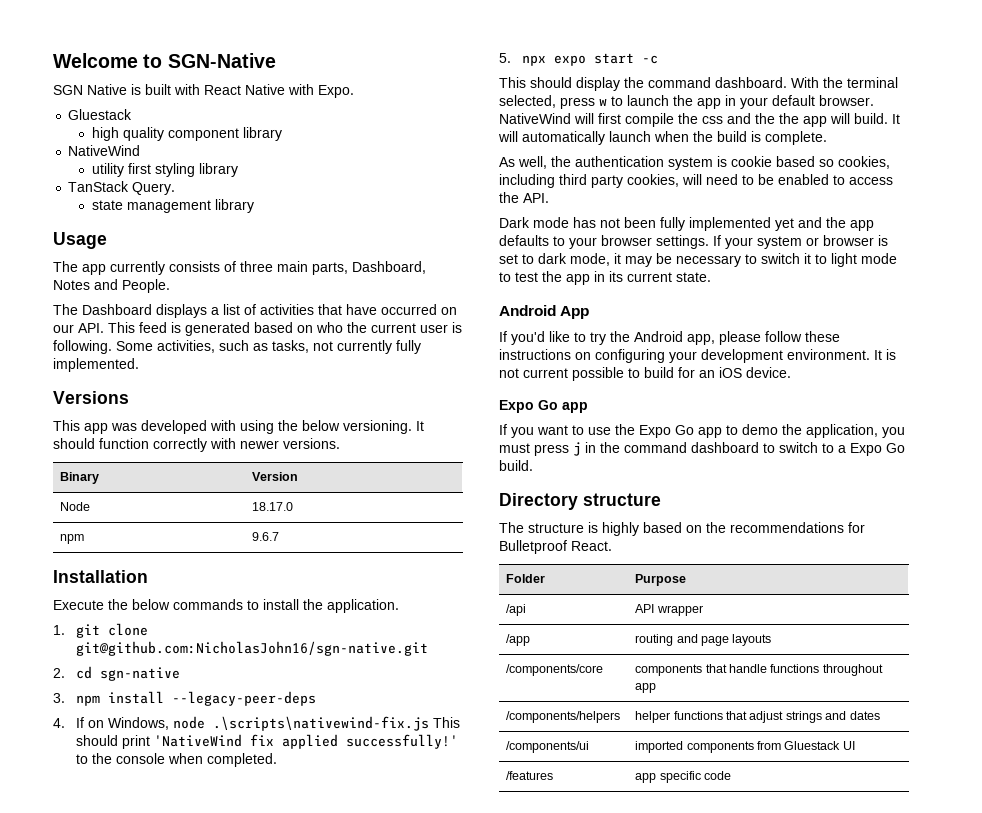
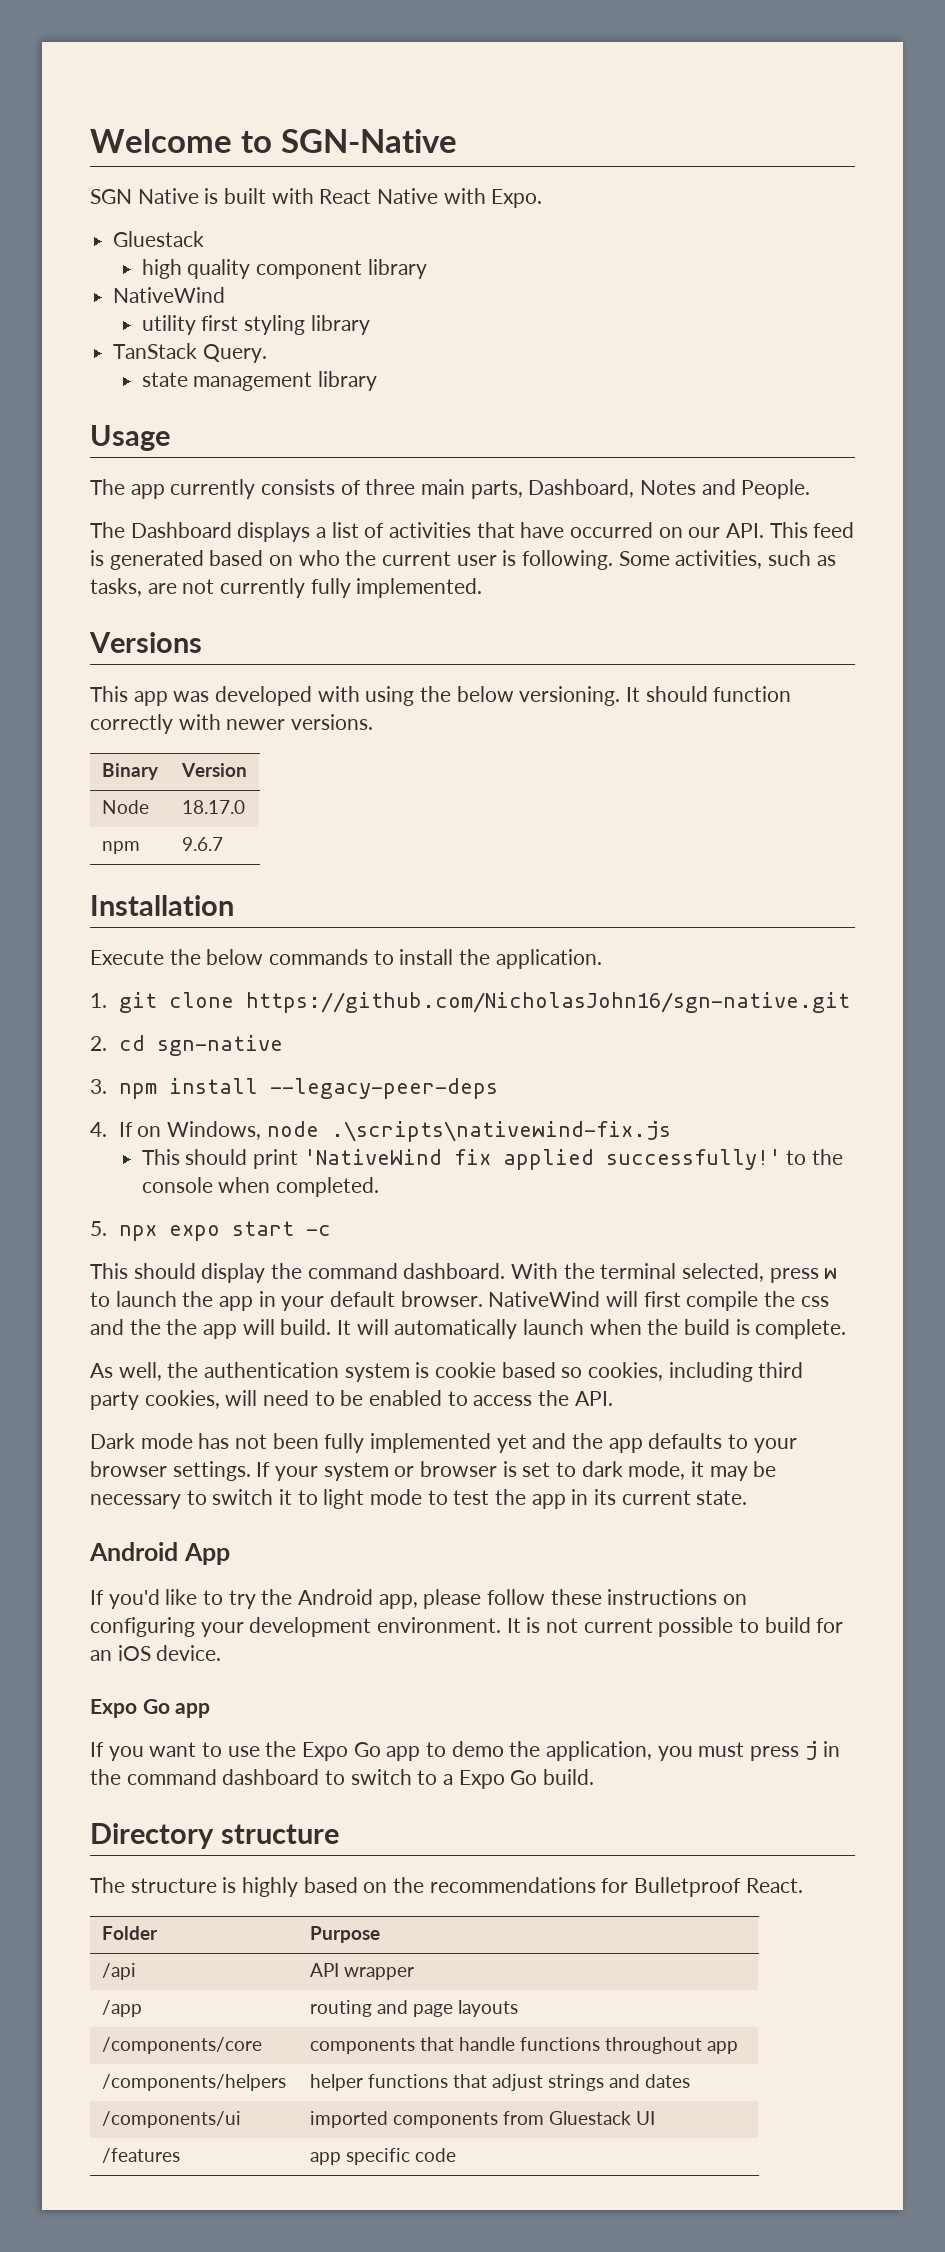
- Some activities, such as tasks, not currently fully implemented.
+ Some activities, such as tasks, are not currently fully implemented.
- 1. git clone git@github.com:NicholasJohn16/sgn-native.git
+ 1. git clone https://github.com/NicholasJohn16/sgn-native.git
- 4. If on Windows, node .\scripts\nativewind-fix.js This should print 'NativeWind fix applied successfully!' to the console when completed.
+ 4. If on Windows, node .\scripts\nativewind-fix.js
+ This should print 'NativeWind fix applied successfully!' to the console when completed.

